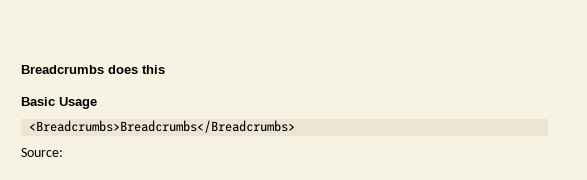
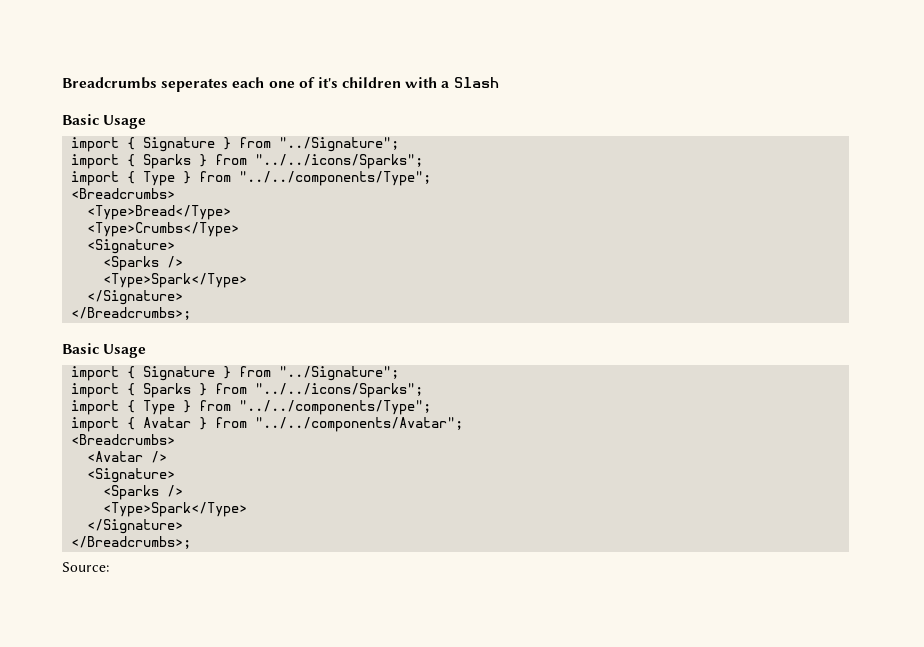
- Breadcrumbs does this
+ Breadcrumbs seperates each one of it's children with a Slash
  Basic Usage
- <Breadcrumbs>Breadcrumbs</Breadcrumbs>
+ import { Signature } from "../Signature";
+ import { Sparks } from "../../icons/Sparks";
+ import { Type } from "../../components/Type";
+ <Breadcrumbs>
+ <Type>Bread</Type>
+ <Type>Crumbs</Type>
+ <Signature>
+ <Sparks />
+ <Type>Spark</Type>
+ </Signature>
+ </Breadcrumbs>;
+ Basic Usage
+ import { Signature } from "../Signature";
+ import { Sparks } from "../../icons/Sparks";
+ import { Type } from "../../components/Type";
+ import { Avatar } from "../../components/Avatar";
+ <Breadcrumbs>
+ <Avatar />
+ <Signature>
+ <Sparks />
+ <Type>Spark</Type>
+ </Signature>
+ </Breadcrumbs>;

